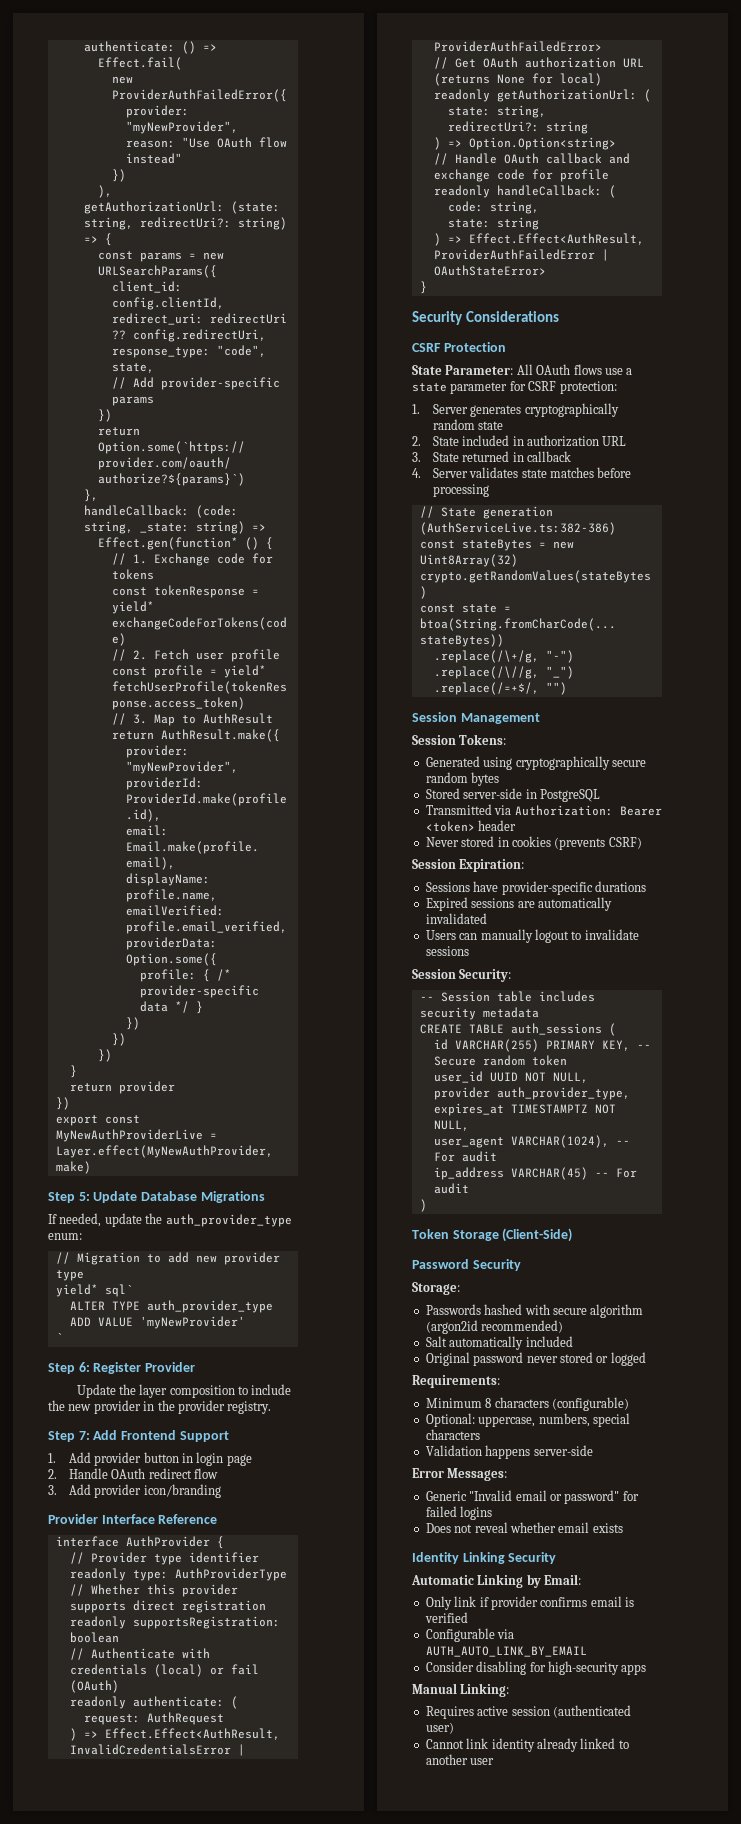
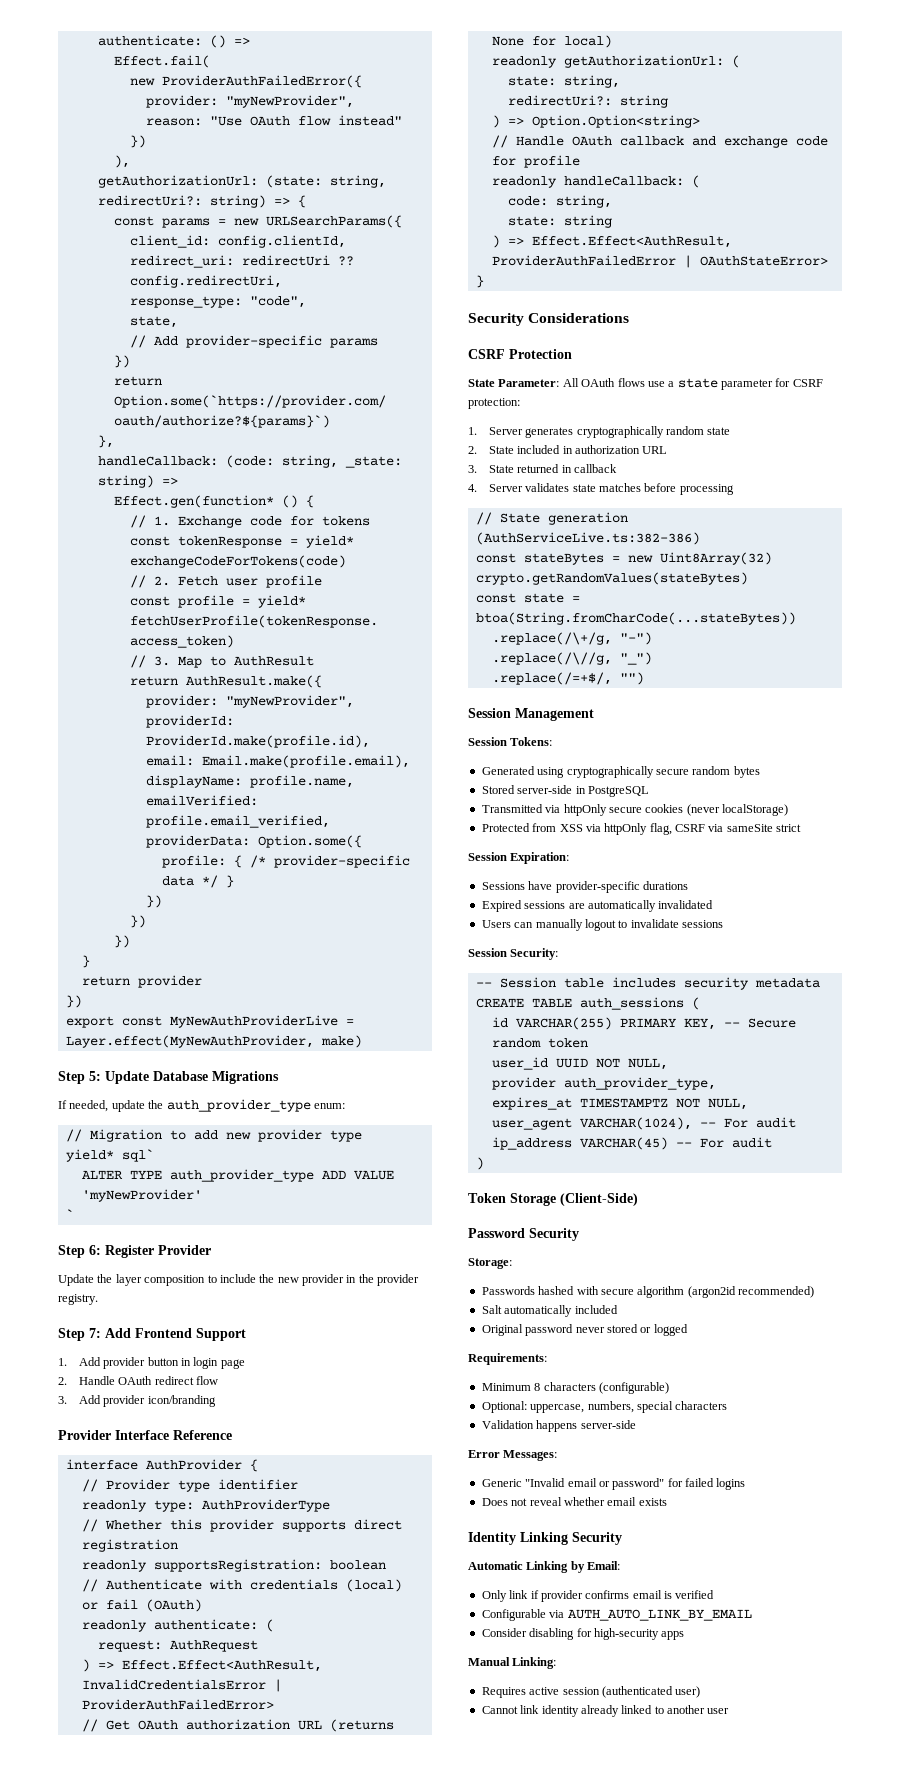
- Transmitted via Authorization: Bearer <token> header
- Never stored in cookies (prevents CSRF)
+ Transmitted via httpOnly secure cookies (never localStorage)
+ Protected from XSS via httpOnly flag, CSRF via sameSite strict

